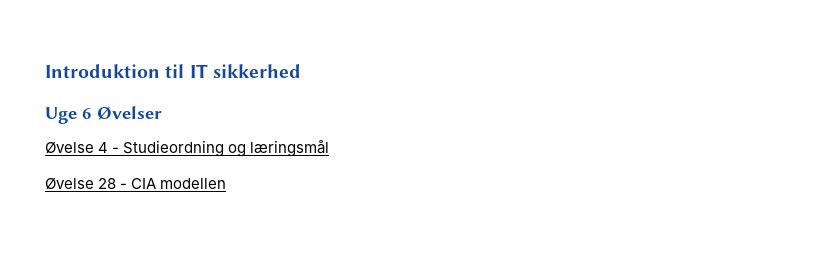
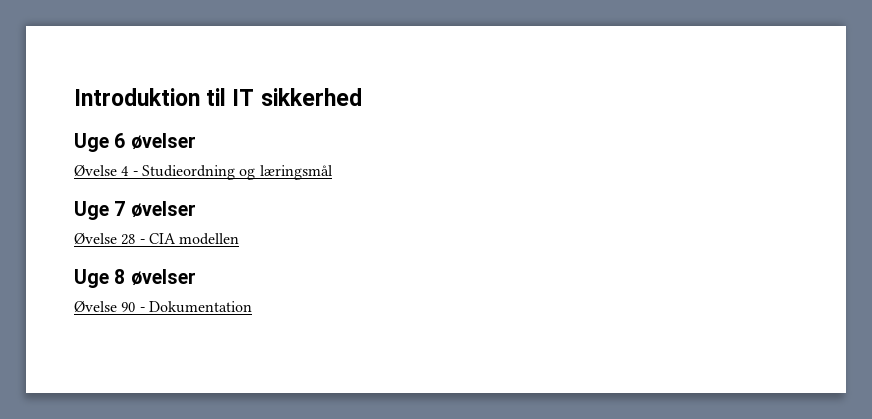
- Uge 6 Øvelser
+ Uge 6 øvelser
+ Uge 7 øvelser
+ Uge 8 øvelser
+ Øvelse 90 - Dokumentation

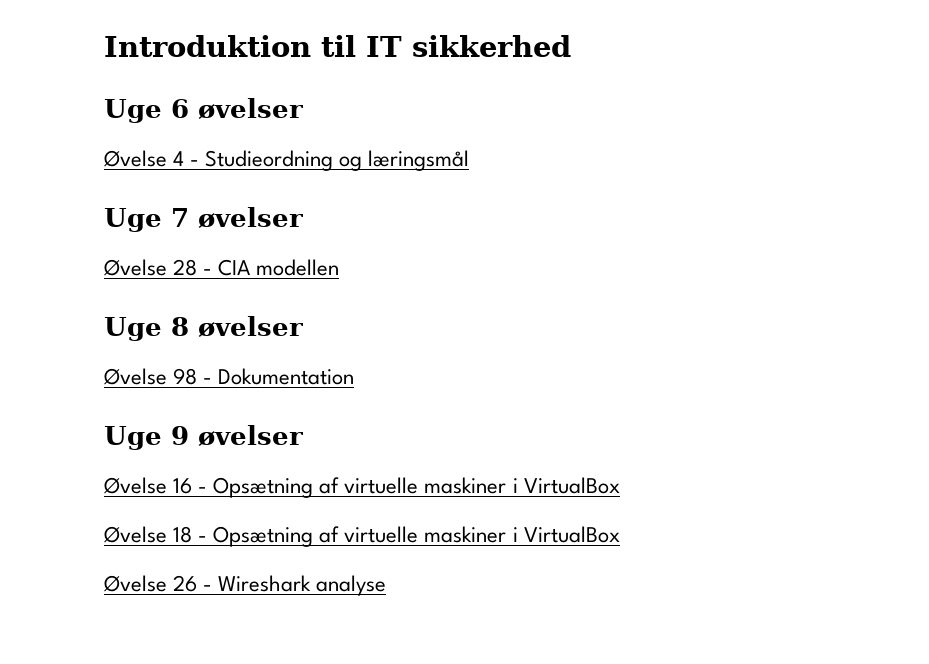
- Øvelse 90 - Dokumentation
+ Øvelse 98 - Dokumentation
+ Uge 9 øvelser
+ Øvelse 16 - Opsætning af virtuelle maskiner i VirtualBox
+ Øvelse 18 - Opsætning af virtuelle maskiner i VirtualBox
+ Øvelse 26 - Wireshark analyse

